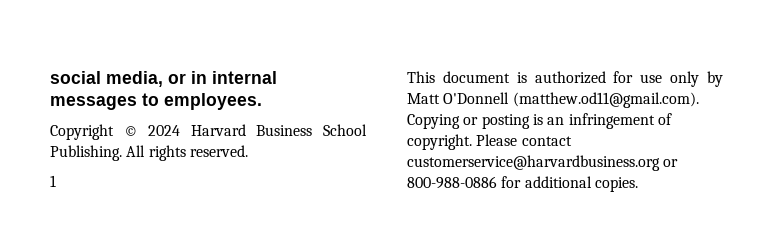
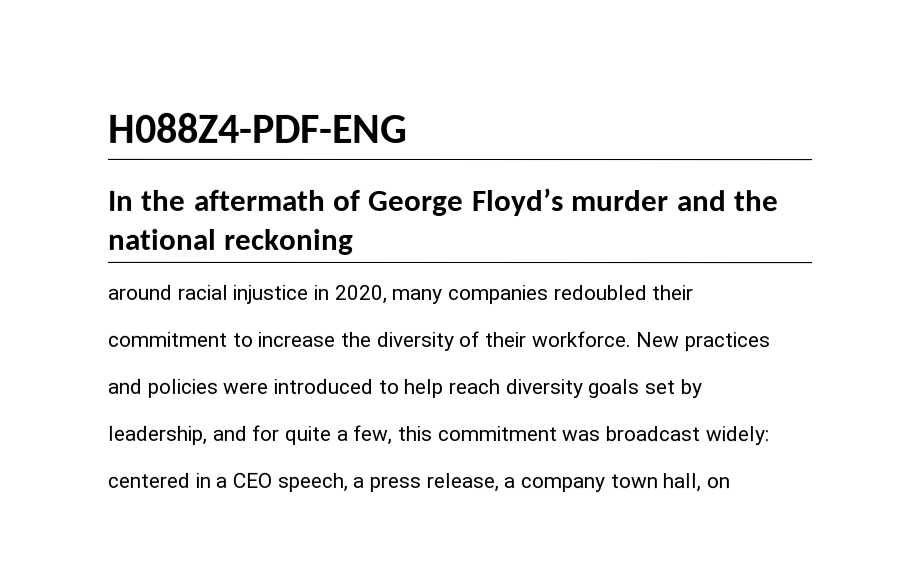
- social media, or in internal messages to employees.
- Copyright © 2024 Harvard Business School Publishing. All rights reserved.
- 1
- This document is authorized for use only by Matt O'Donnell (matthew.od11@gmail.com). Copying or posting is an infringement of copyright. Please contact customerservice@harvardbusiness.org or 800-988-0886 for additional copies.
+ H088Z4-PDF-ENG
+ In the aftermath of George Floyd’s murder and the national reckoning
+ around racial injustice in 2020, many companies redoubled their
+ commitment to increase the diversity of their workforce. New practices
+ and policies were introduced to help reach diversity goals set by
+ leadership, and for quite a few, this commitment was broadcast widely:
+ centered in a CEO speech, a press release, a company town hall, on

